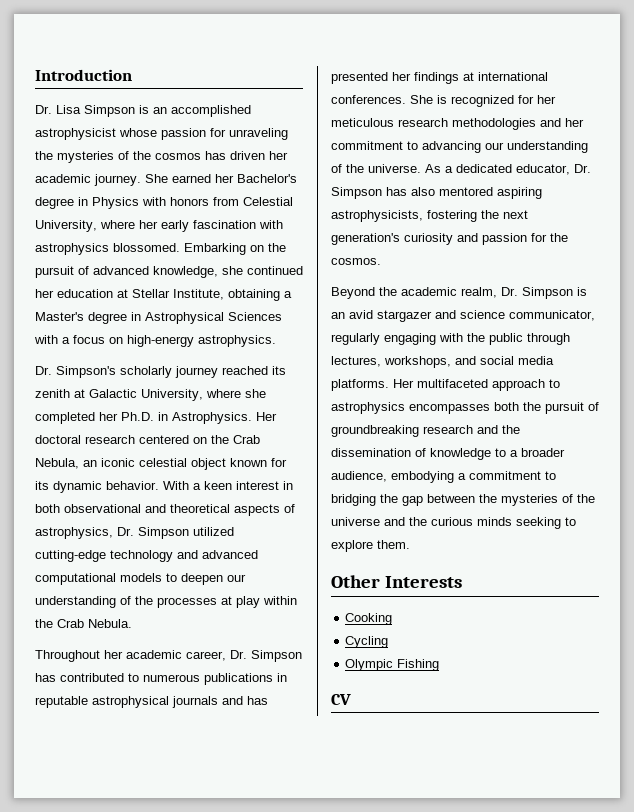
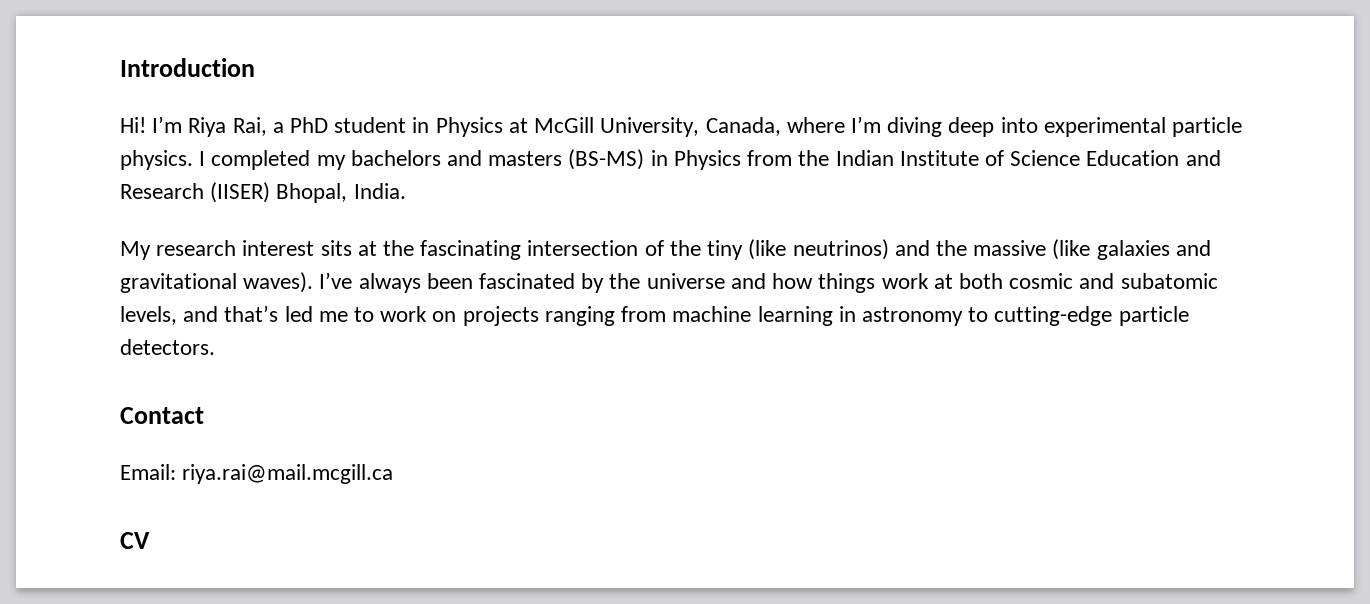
- Dr. Lisa Simpson is an accomplished astrophysicist whose passion for unraveling the mysteries of the cosmos has driven her academic journey. She earned her Bachelor's degree in Physics with honors from Celestial University, where her early fascination with astrophysics blossomed. Embarking on the pursuit of advanced knowledge, she continued her education at Stellar Institute, obtaining a Master's degree in Astrophysical Sciences with a focus on high-energy astrophysics.
- Dr. Simpson's scholarly journey reached its zenith at Galactic University, where she completed her Ph.D. in Astrophysics. Her doctoral research centered on the Crab Nebula, an iconic celestial object known for its dynamic behavior. With a keen interest in both observational and theoretical aspects of astrophysics, Dr. Simpson utilized cutting-edge technology and advanced computational models to deepen our understanding of the processes at play within the Crab Nebula.
- Throughout her academic career, Dr. Simpson has contributed to numerous publications in reputable astrophysical journals and has presented her findings at international conferences. She is recognized for her meticulous research methodologies and her commitment to advancing our understanding of the universe. As a dedicated educator, Dr. Simpson has also mentored aspiring astrophysicists, fostering the next generation's curiosity and passion for the cosmos.
- Beyond the academic realm, Dr. Simpson is an avid stargazer and science communicator, regularly engaging with the public through lectures, workshops, and social media platforms. Her multifaceted approach to astrophysics encompasses both the pursuit of groundbreaking research and the dissemination of knowledge to a broader audience, embodying a commitment to bridging the gap between the mysteries of the universe and the curious minds seeking to explore them.
- Other Interests
- Cooking
- Cycling
- Olympic Fishing
+ Hi! I’m Riya Rai, a PhD student in Physics at McGill University, Canada, where I’m diving deep into experimental particle physics. I completed my bachelors and masters (BS-MS) in Physics from the Indian Institute of Science Education and Research (IISER) Bhopal, India.
+ My research interest sits at the fascinating intersection of the tiny (like neutrinos) and the massive (like galaxies and gravitational waves). I’ve always been fascinated by the universe and how things work at both cosmic and subatomic levels, and that’s led me to work on projects ranging from machine learning in astronomy to cutting-edge particle detectors.
+ Contact
+ Email: riya.rai@mail.mcgill.ca

